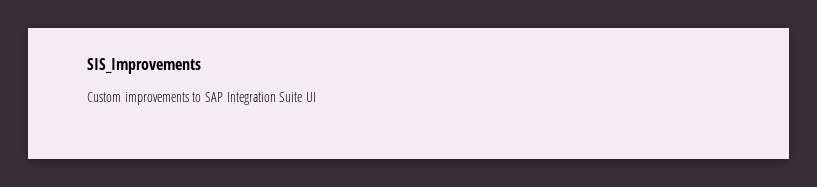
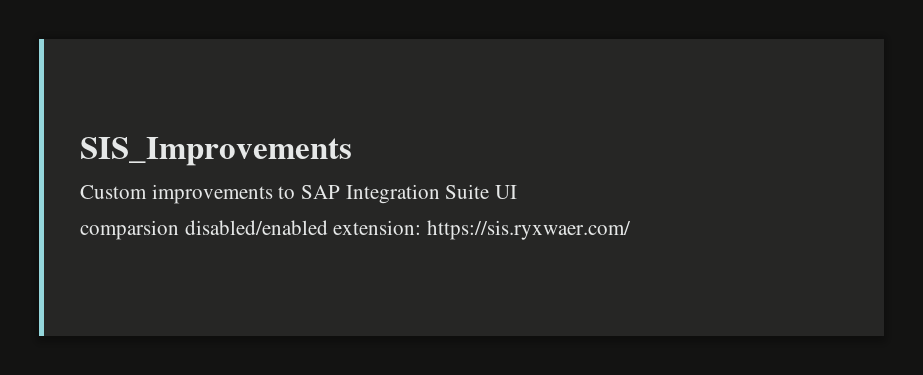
+ comparsion disabled/enabled extension: https://sis.ryxwaer.com/

